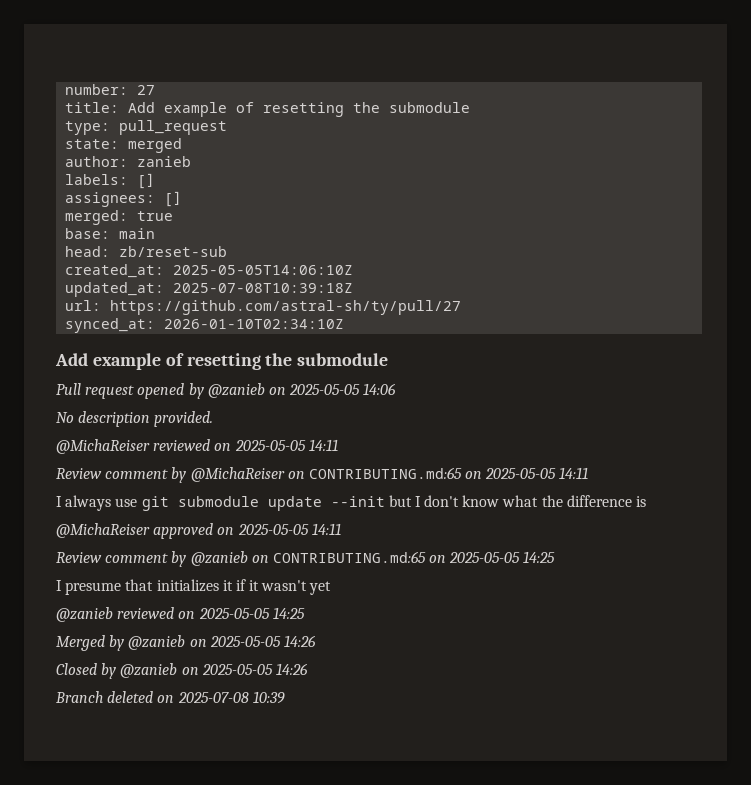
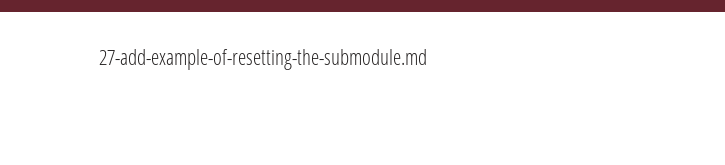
- number: 27
- title: Add example of resetting the submodule
- type: pull_request
- state: merged
- author: zanieb
- labels: []
- assignees: []
- merged: true
- base: main
- head: zb/reset-sub
- created_at: 2025-05-05T14:06:10Z
- updated_at: 2025-07-08T10:39:18Z
- url: https://github.com/astral-sh/ty/pull/27
- synced_at: 2026-01-10T02:34:10Z
- Add example of resetting the submodule
- Pull request opened by @zanieb on 2025-05-05 14:06
- No description provided.
- @MichaReiser reviewed on 2025-05-05 14:11
- Review comment by @MichaReiser on CONTRIBUTING.md:65 on 2025-05-05 14:11
- I always use git submodule update --init but I don't know what the difference is
- @MichaReiser approved on 2025-05-05 14:11
- Review comment by @zanieb on CONTRIBUTING.md:65 on 2025-05-05 14:25
- I presume that initializes it if it wasn't yet
- @zanieb reviewed on 2025-05-05 14:25
- Merged by @zanieb on 2025-05-05 14:26
- Closed by @zanieb on 2025-05-05 14:26
- Branch deleted on 2025-07-08 10:39
+ 27-add-example-of-resetting-the-submodule.md

